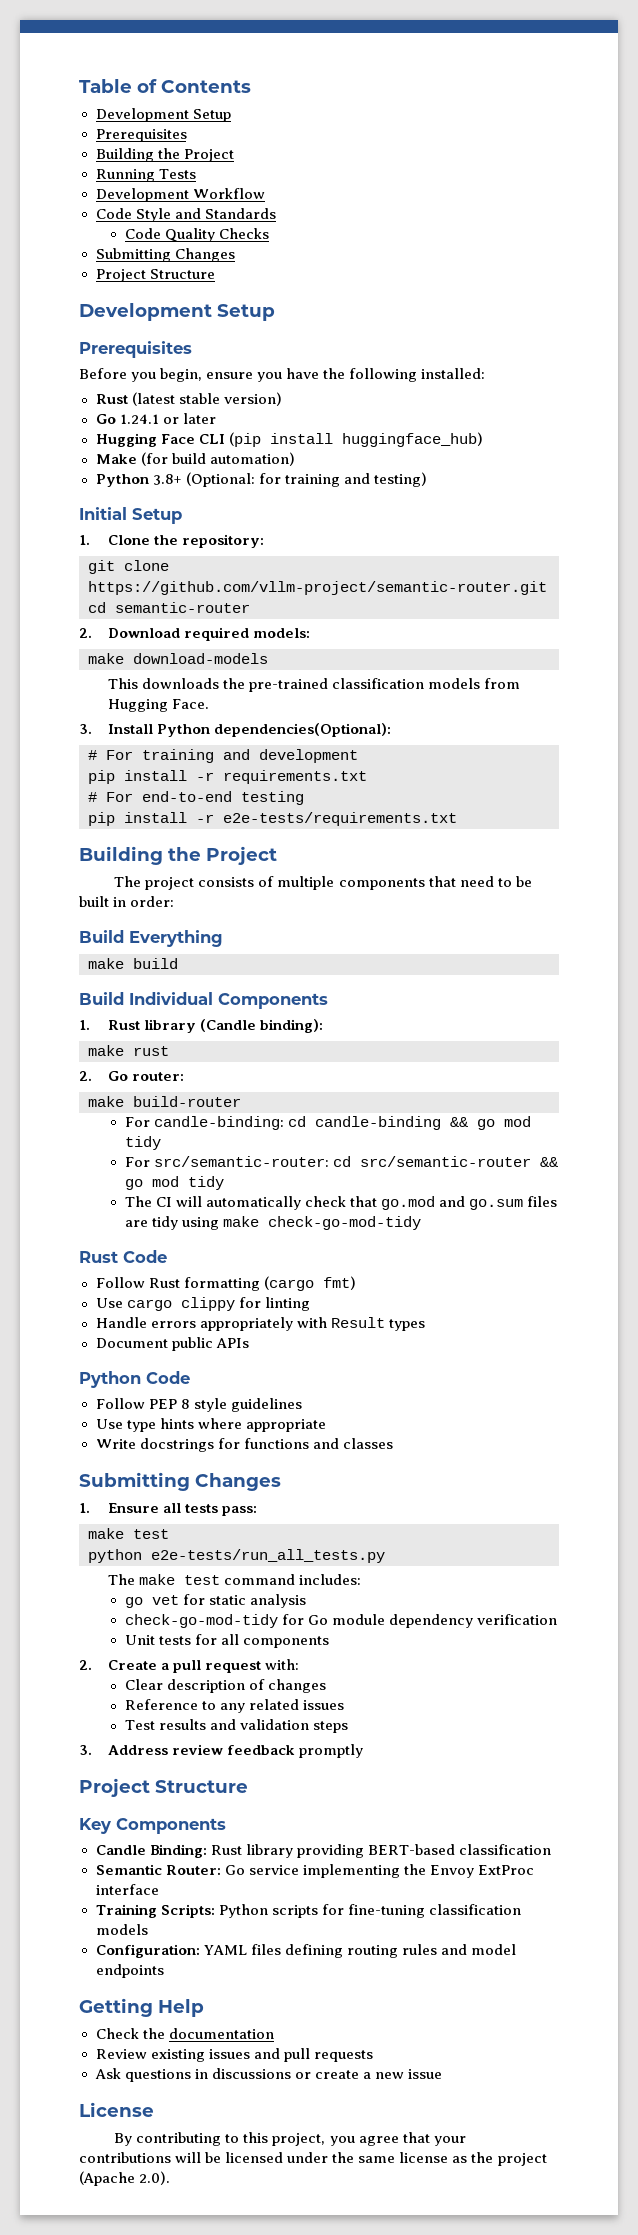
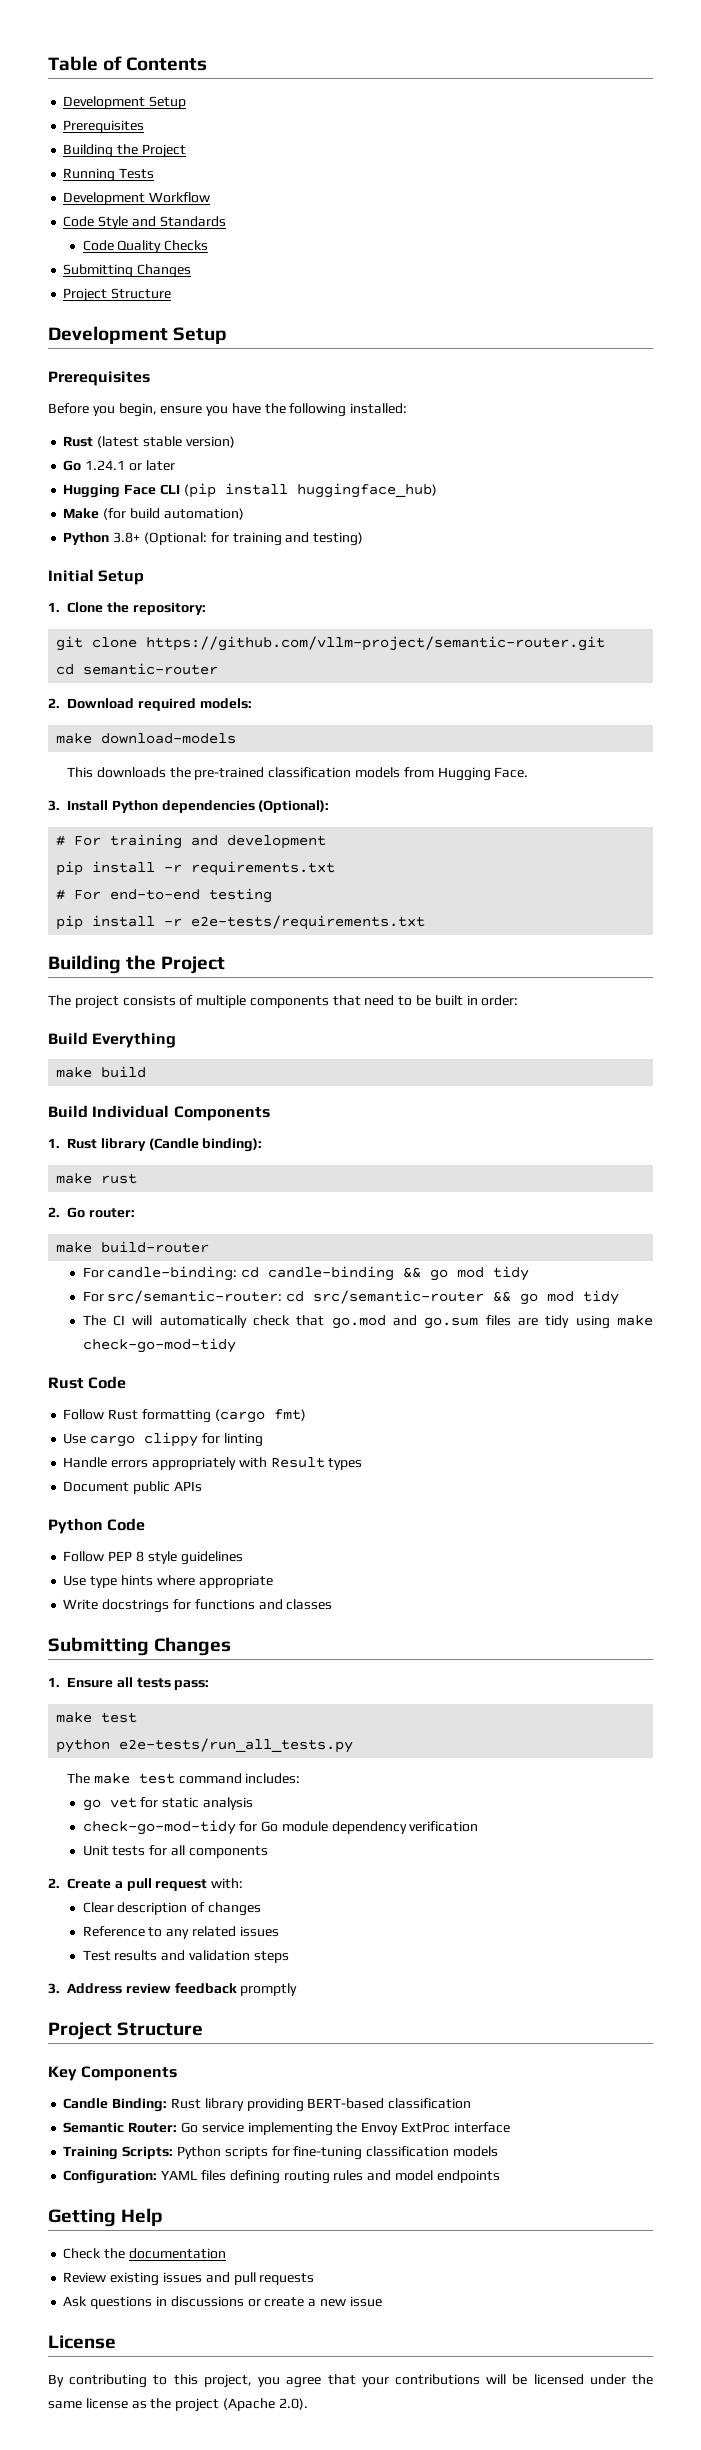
- 3. Install Python dependencies(Optional):
+ 3. Install Python dependencies (Optional):

